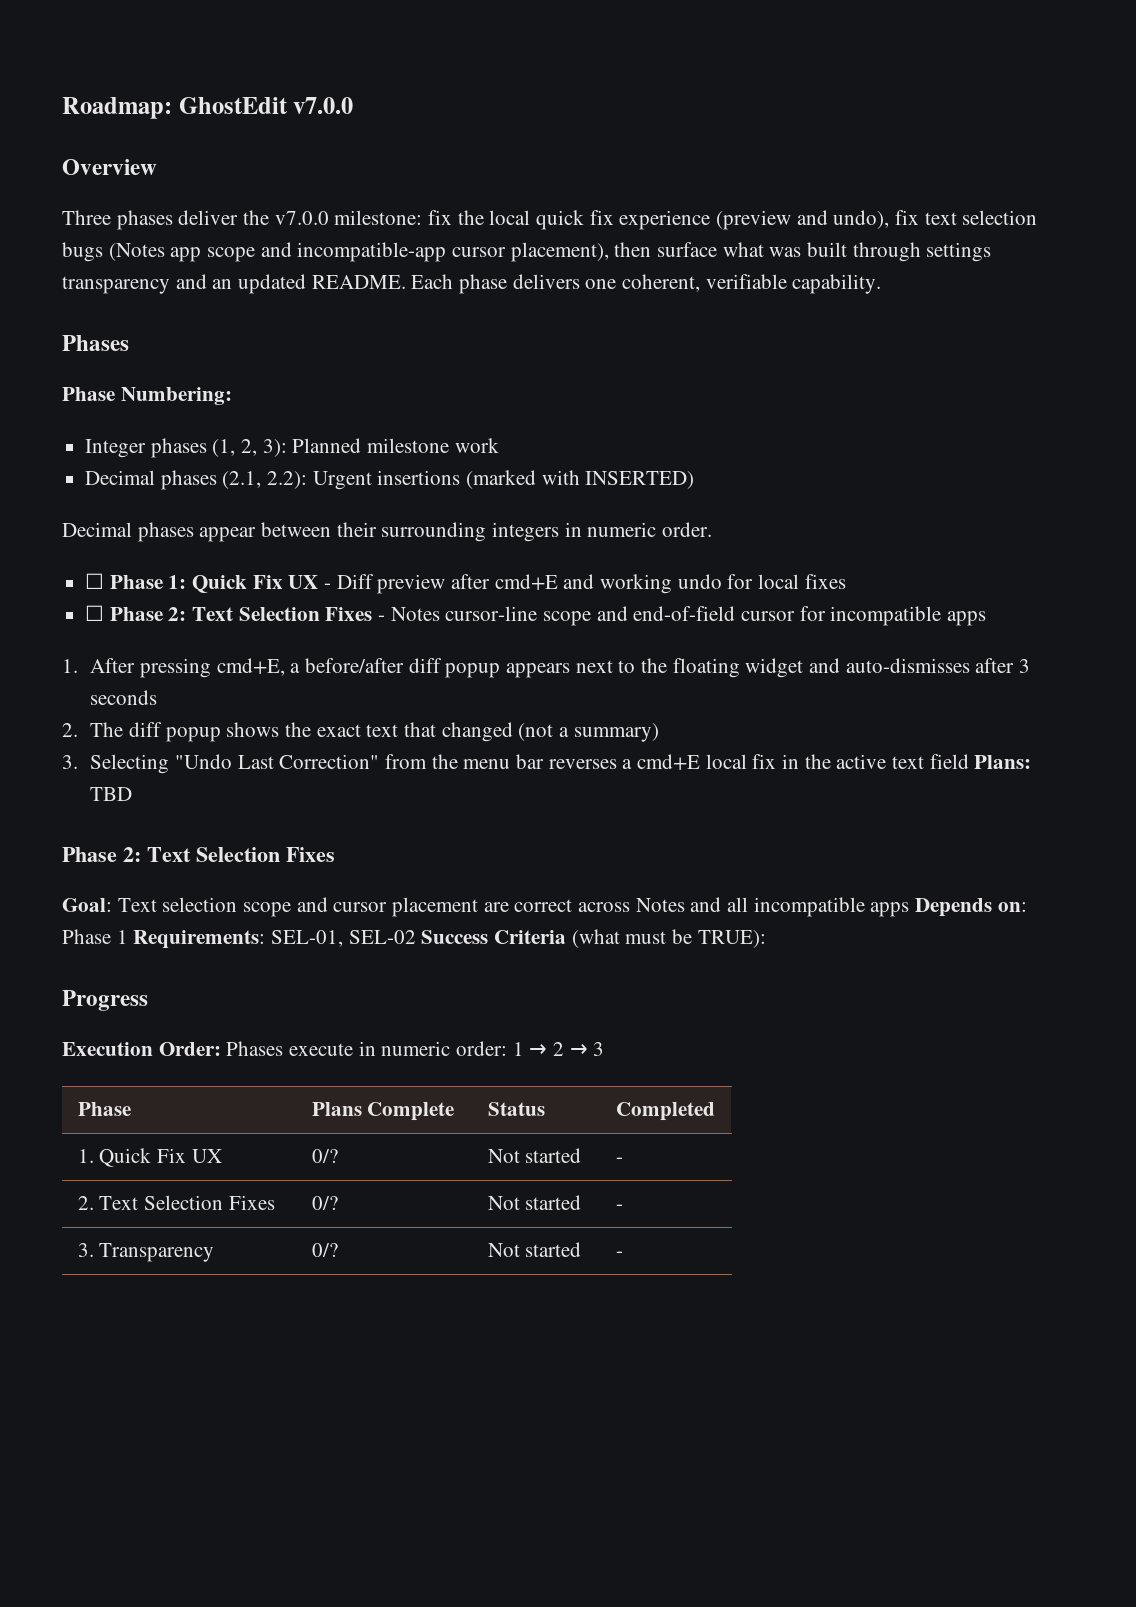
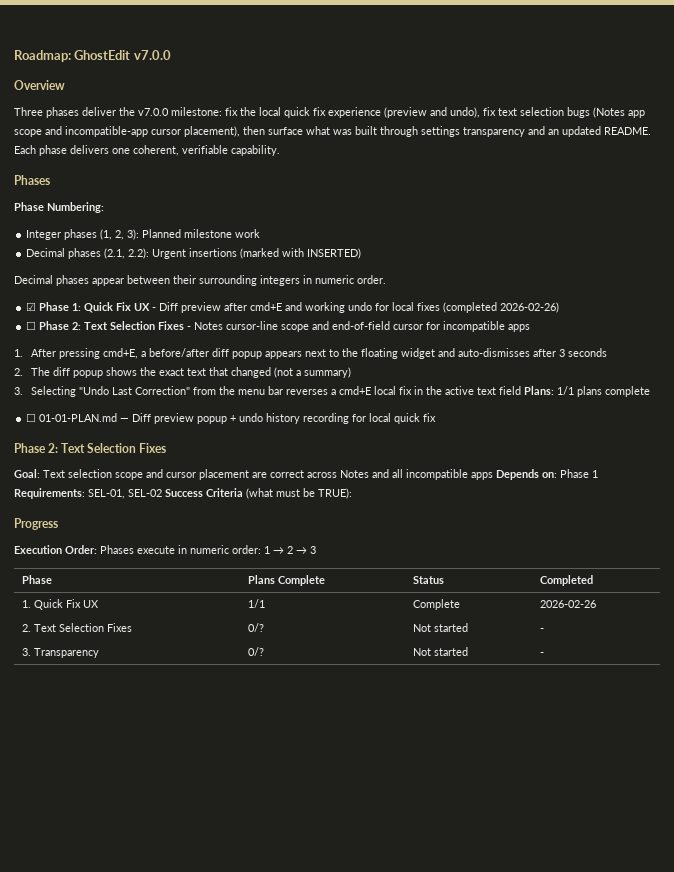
- ☐ Phase 1: Quick Fix UX - Diff preview after cmd+E and working undo for local fixes
+ ☑ Phase 1: Quick Fix UX - Diff preview after cmd+E and working undo for local fixes (completed 2026-02-26)
- 3. Selecting "Undo Last Correction" from the menu bar reverses a cmd+E local fix in the active text field Plans: TBD
+ 3. Selecting "Undo Last Correction" from the menu bar reverses a cmd+E local fix in the active text field Plans: 1/1 plans complete
+ ☐ 01-01-PLAN.md — Diff preview popup + undo history recording for local quick fix
- 1. Quick Fix UX | 0/? | Not started | -
+ 1. Quick Fix UX | 1/1 | Complete | 2026-02-26

